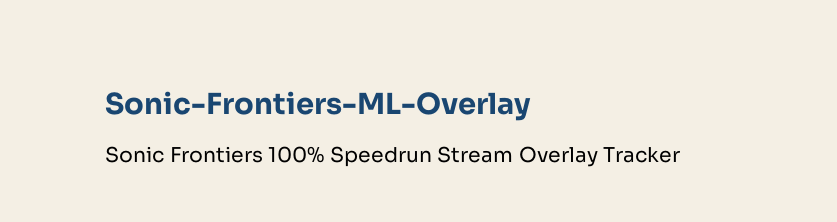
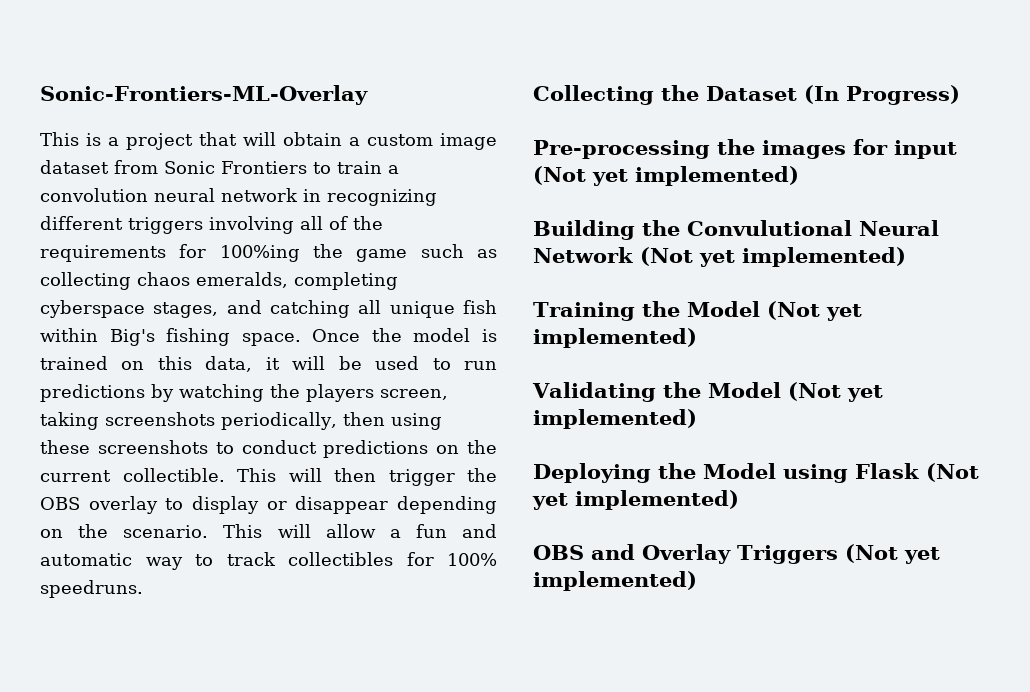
- Sonic Frontiers 100% Speedrun Stream Overlay Tracker
+ This is a project that will obtain a custom image dataset from Sonic Frontiers to train a convolution neural network in recognizing different triggers involving all of the requirements for 100%ing the game such as collecting chaos emeralds, completing cyberspace stages, and catching all unique fish within Big's fishing space. Once the model is trained on this data, it will be used to run predictions by watching the players screen, taking screenshots periodically, then using these screenshots to conduct predictions on the current collectible. This will then trigger the OBS overlay to display or disappear depending on the scenario. This will allow a fun and automatic way to track collectibles for 100% speedruns.
+ Collecting the Dataset (In Progress)
+ Pre-processing the images for input (Not yet implemented)
+ Building the Convulutional Neural Network (Not yet implemented)
+ Training the Model (Not yet implemented)
+ Validating the Model (Not yet implemented)
+ Deploying the Model using Flask (Not yet implemented)
+ OBS and Overlay Triggers (Not yet implemented)

